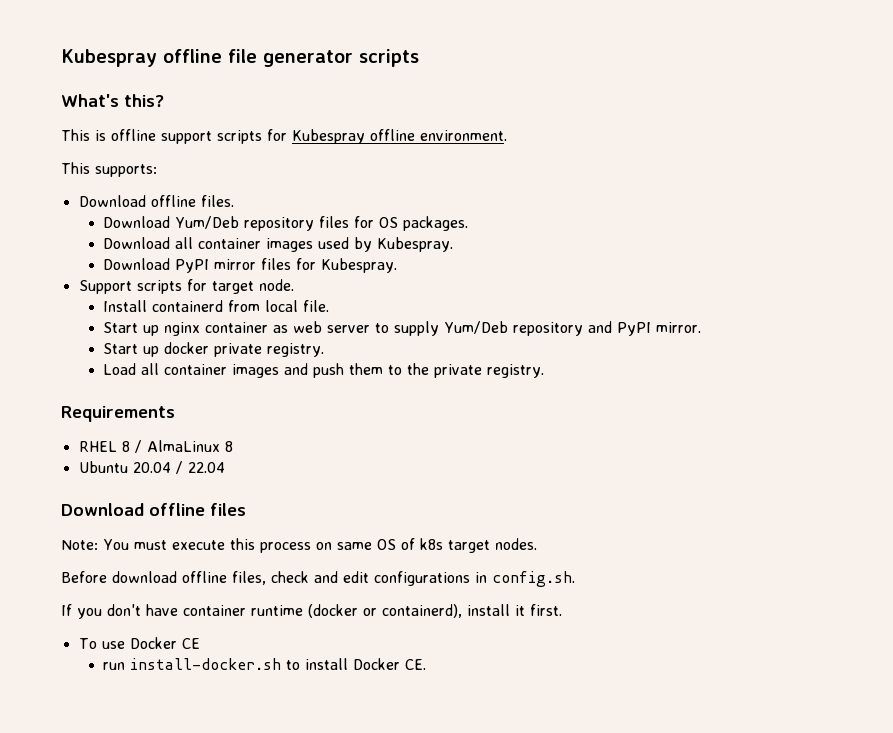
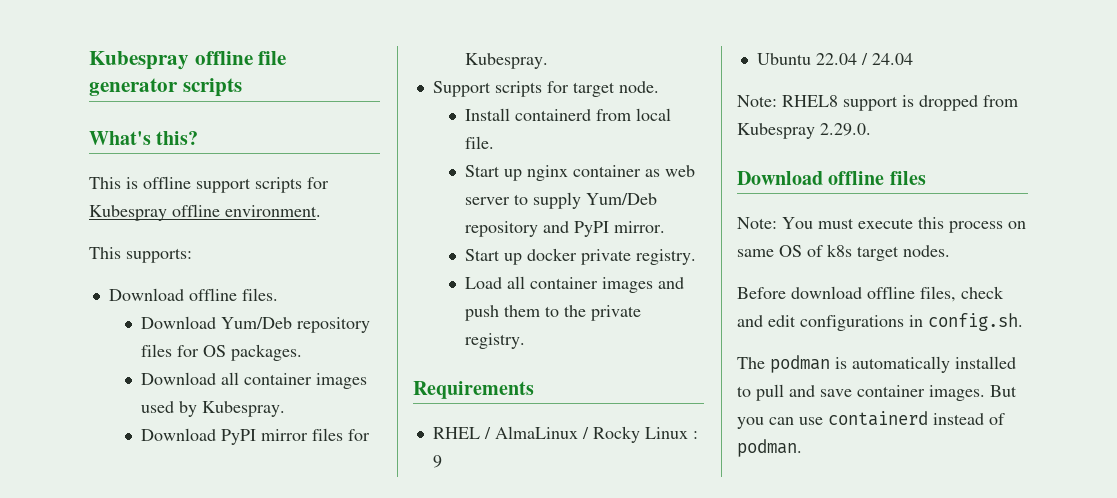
- RHEL 8 / AlmaLinux 8
- Ubuntu 20.04 / 22.04
+ RHEL / AlmaLinux / Rocky Linux : 9
+ Ubuntu 22.04 / 24.04
+ Note: RHEL8 support is dropped from Kubespray 2.29.0.
- If you don't have container runtime (docker or containerd), install it first.
- To use Docker CE
- run install-docker.sh to install Docker CE.
+ The podman is automatically installed to pull and save container images. But you can use containerd instead of podman.

